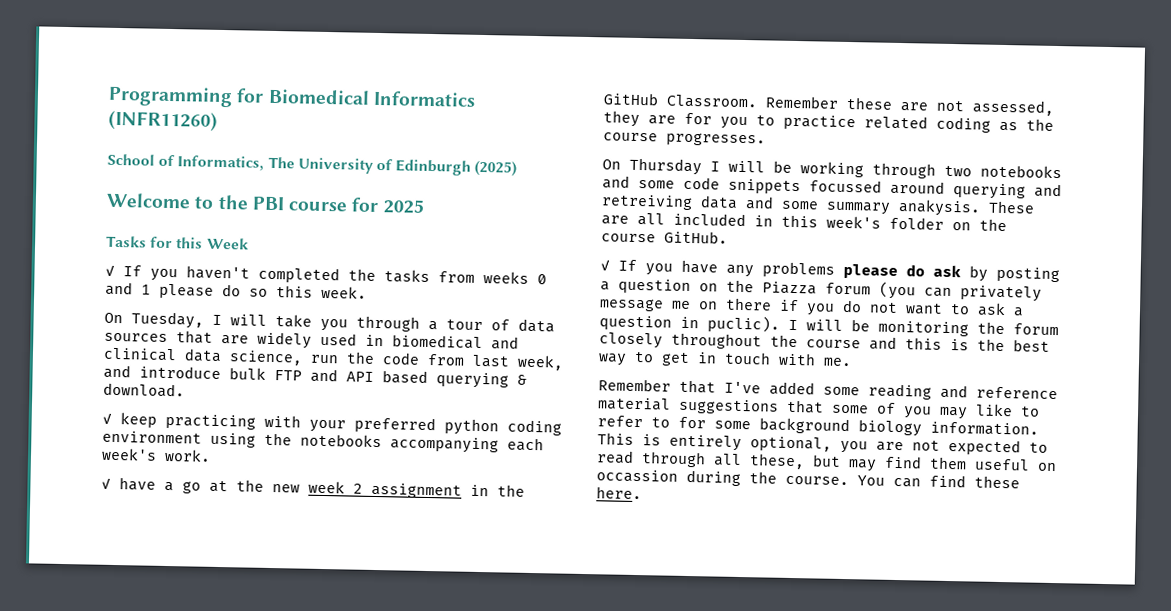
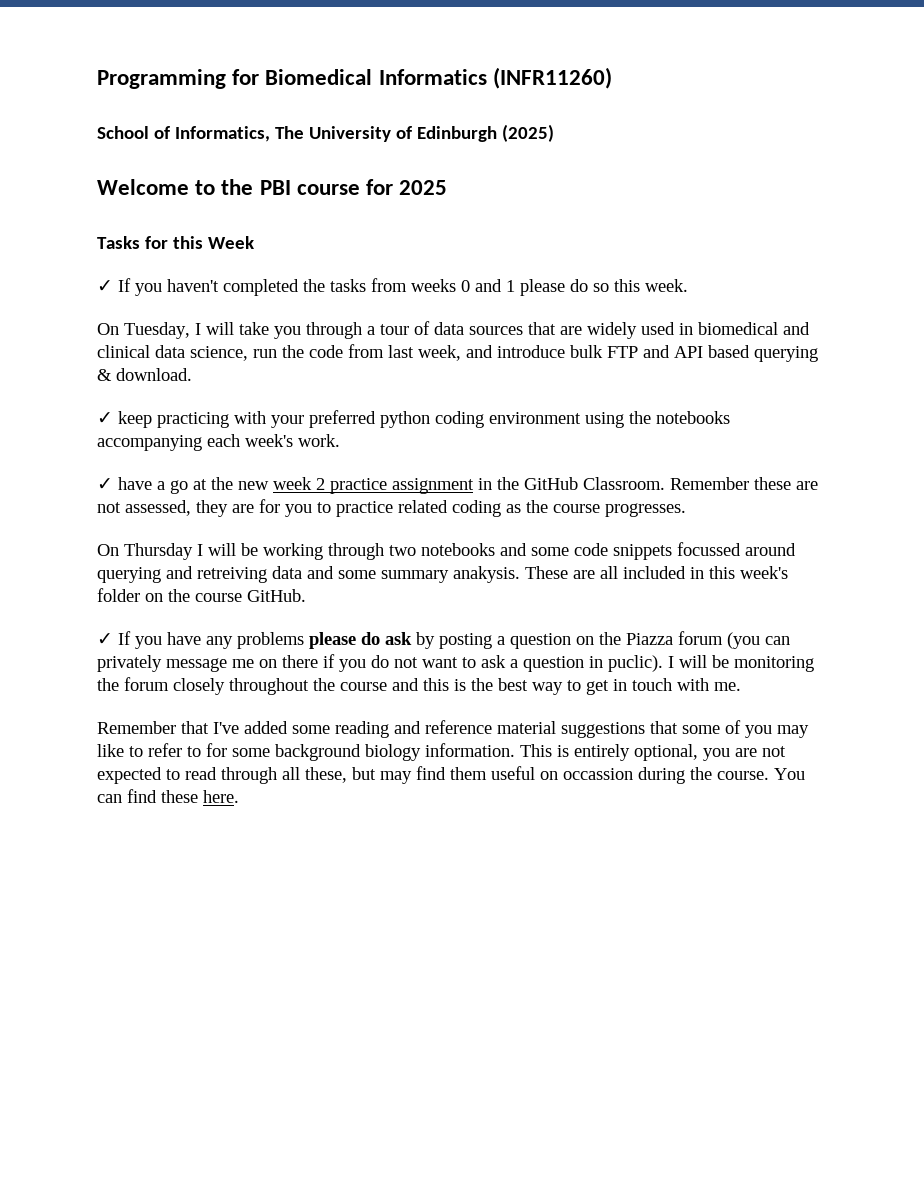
- ✓ have a go at the new week 2 assignment in the GitHub Classroom.
+ ✓ have a go at the new week 2 practice assignment in the GitHub Classroom.

